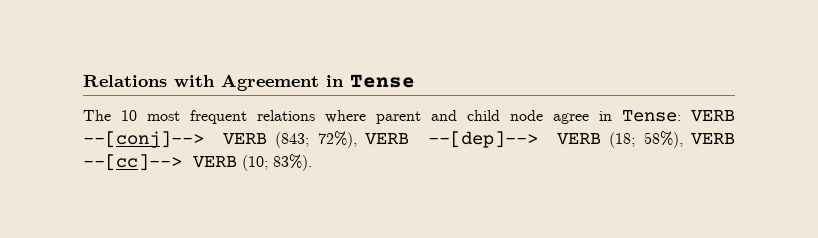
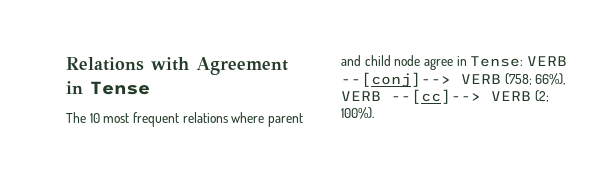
- The 10 most frequent relations where parent and child node agree in Tense: VERB --[conj]--> VERB (843; 72%), VERB --[dep]--> VERB (18; 58%), VERB --[cc]--> VERB (10; 83%).
+ The 10 most frequent relations where parent and child node agree in Tense: VERB --[conj]--> VERB (758; 66%), VERB --[cc]--> VERB (2; 100%).

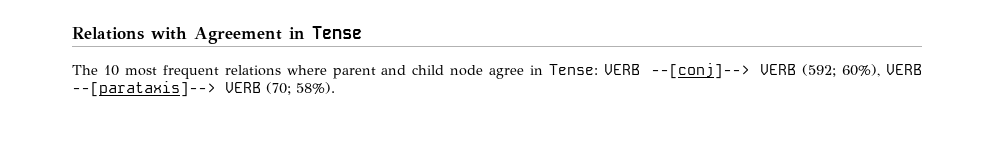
- The 10 most frequent relations where parent and child node agree in Tense: VERB --[conj]--> VERB (758; 66%), VERB --[cc]--> VERB (2; 100%).
+ The 10 most frequent relations where parent and child node agree in Tense: VERB --[conj]--> VERB (592; 60%), VERB --[parataxis]--> VERB (70; 58%).

